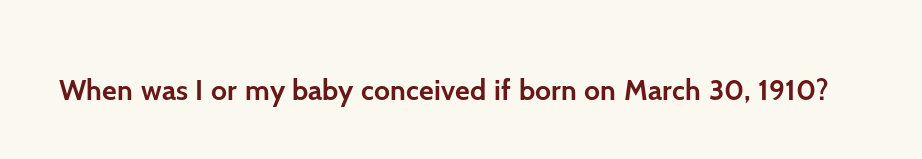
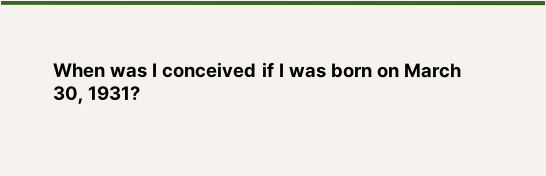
- When was I or my baby conceived if born on March 30, 1910?
+ When was I conceived if I was born on March 30, 1931?

